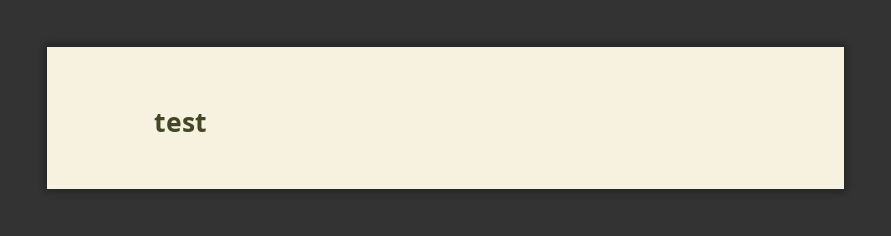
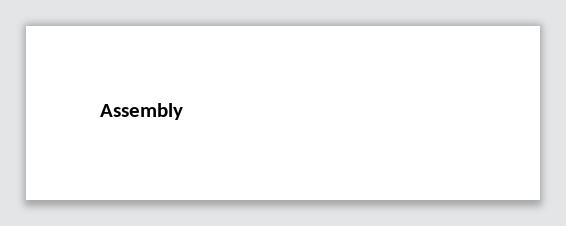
- test
+ Assembly

